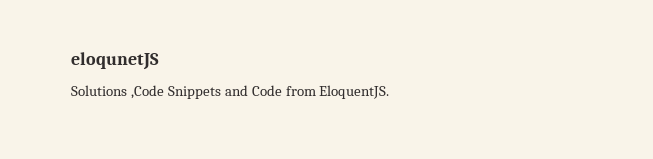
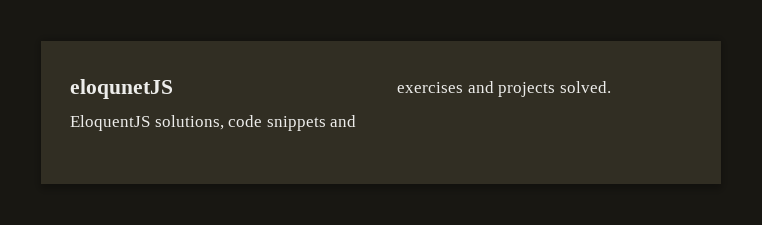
- Solutions ,Code Snippets and Code from EloquentJS.
+ EloquentJS solutions, code snippets and exercises and projects solved.

